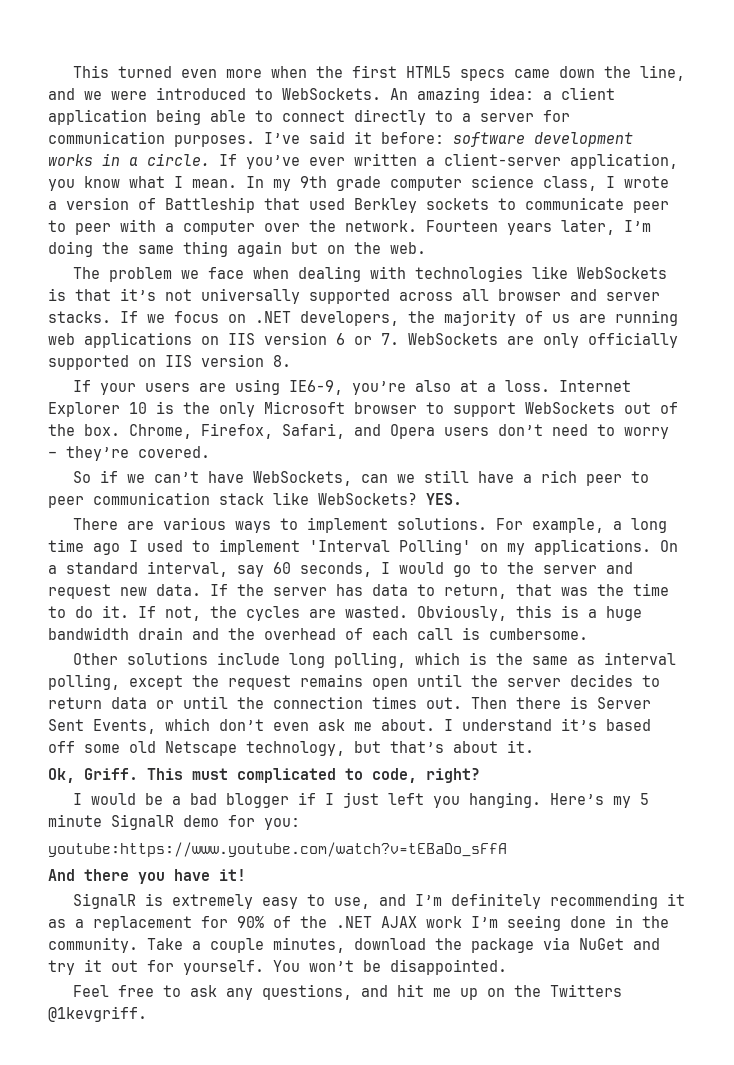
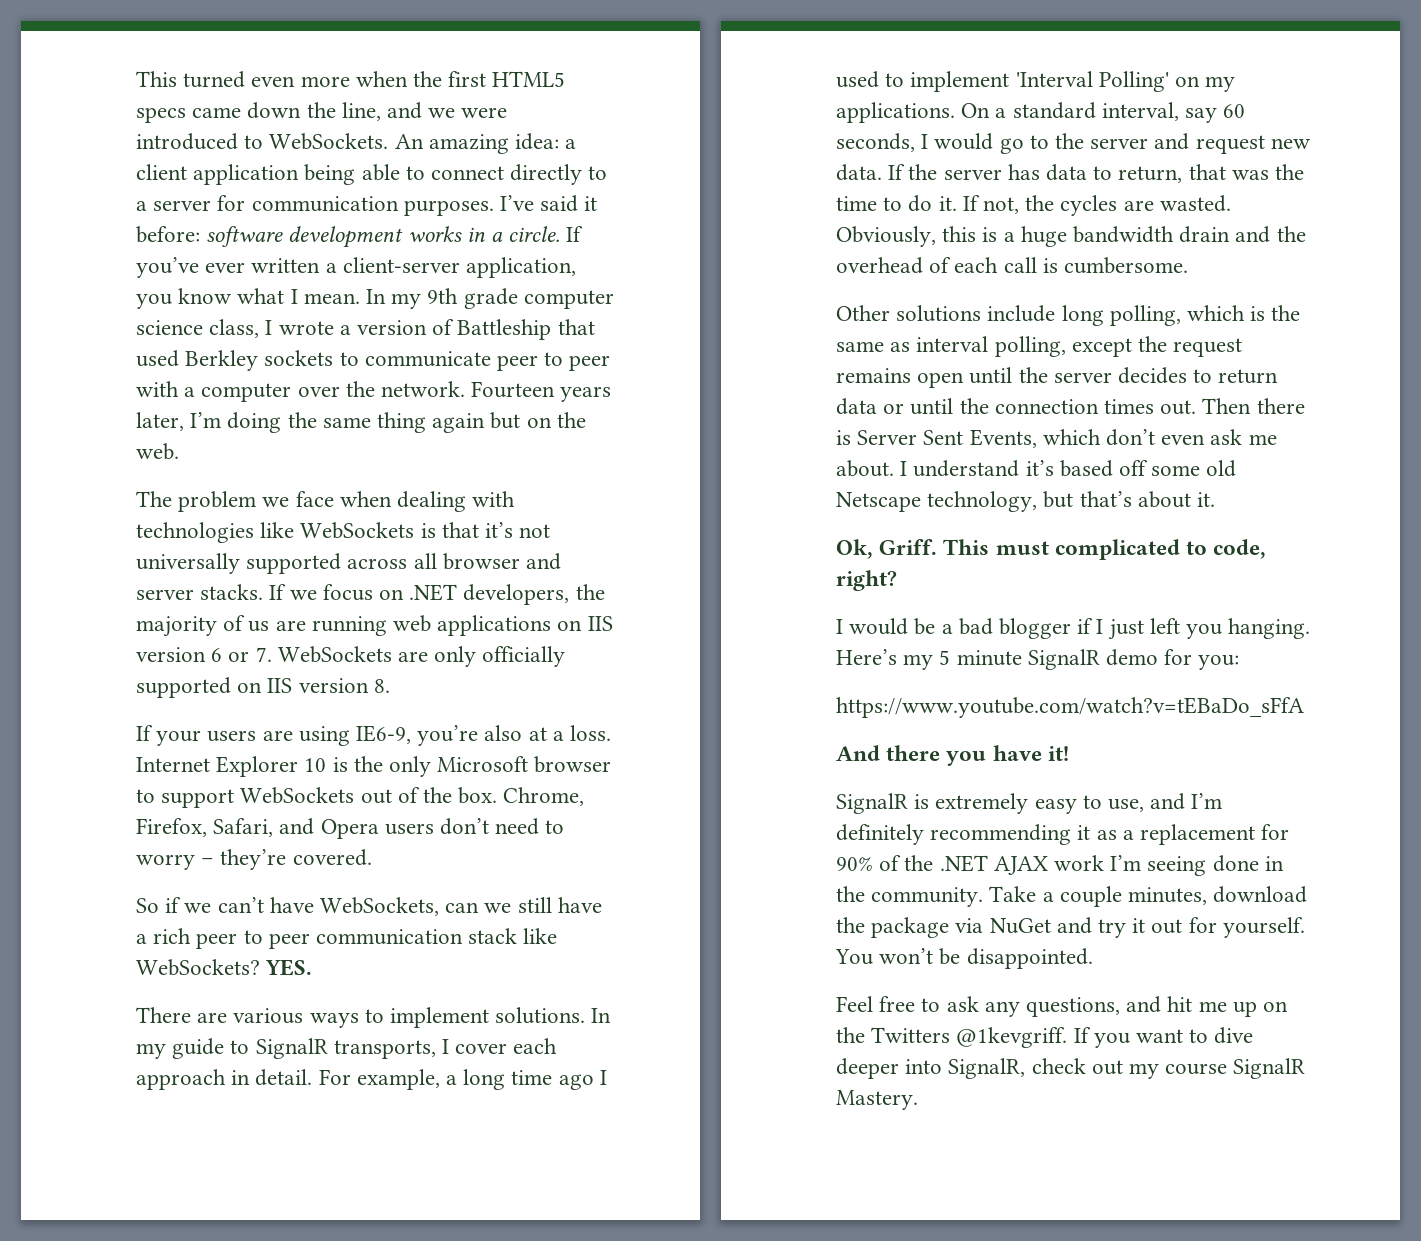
+ In my guide to SignalR transports, I cover each approach in detail.
- youtube:https://www.youtube.com/watch?v=tEBaDo_sFfA
+ https://www.youtube.com/watch?v=tEBaDo_sFfA
+ If you want to dive deeper into SignalR, check out my course SignalR Mastery.

